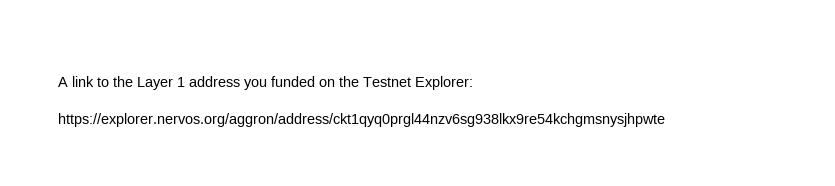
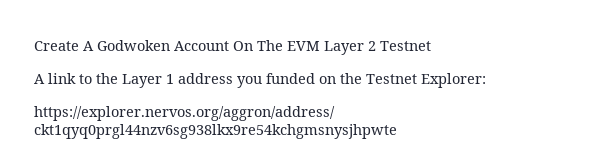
+ Create A Godwoken Account On The EVM Layer 2 Testnet

